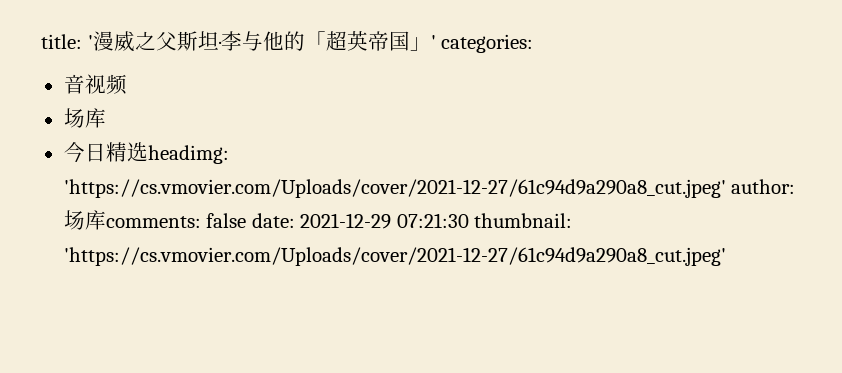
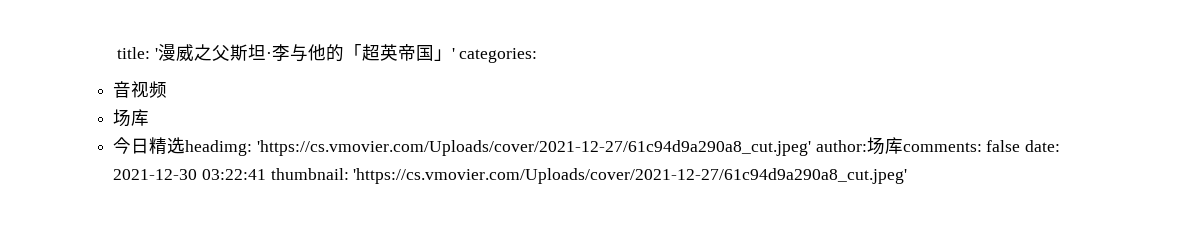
- 今日精选headimg: 'https://cs.vmovier.com/Uploads/cover/2021-12-27/61c94d9a290a8_cut.jpeg' author:场库comments: false date: 2021-12-29 07:21:30 thumbnail: 'https://cs.vmovier.com/Uploads/cover/2021-12-27/61c94d9a290a8_cut.jpeg'
+ 今日精选headimg: 'https://cs.vmovier.com/Uploads/cover/2021-12-27/61c94d9a290a8_cut.jpeg' author:场库comments: false date: 2021-12-30 03:22:41 thumbnail: 'https://cs.vmovier.com/Uploads/cover/2021-12-27/61c94d9a290a8_cut.jpeg'

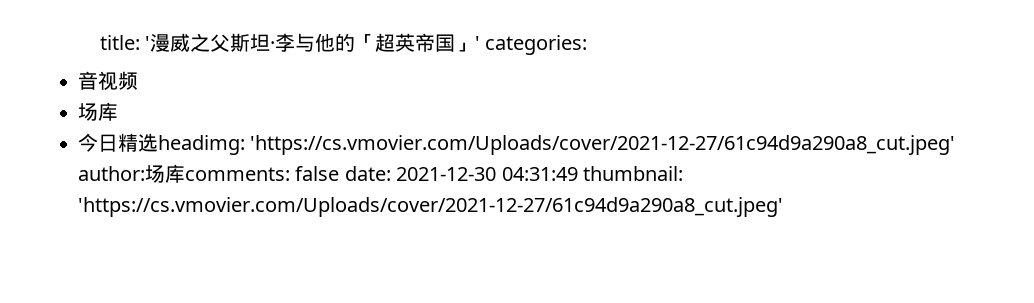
- 今日精选headimg: 'https://cs.vmovier.com/Uploads/cover/2021-12-27/61c94d9a290a8_cut.jpeg' author:场库comments: false date: 2021-12-30 03:22:41 thumbnail: 'https://cs.vmovier.com/Uploads/cover/2021-12-27/61c94d9a290a8_cut.jpeg'
+ 今日精选headimg: 'https://cs.vmovier.com/Uploads/cover/2021-12-27/61c94d9a290a8_cut.jpeg' author:场库comments: false date: 2021-12-30 04:31:49 thumbnail: 'https://cs.vmovier.com/Uploads/cover/2021-12-27/61c94d9a290a8_cut.jpeg'

